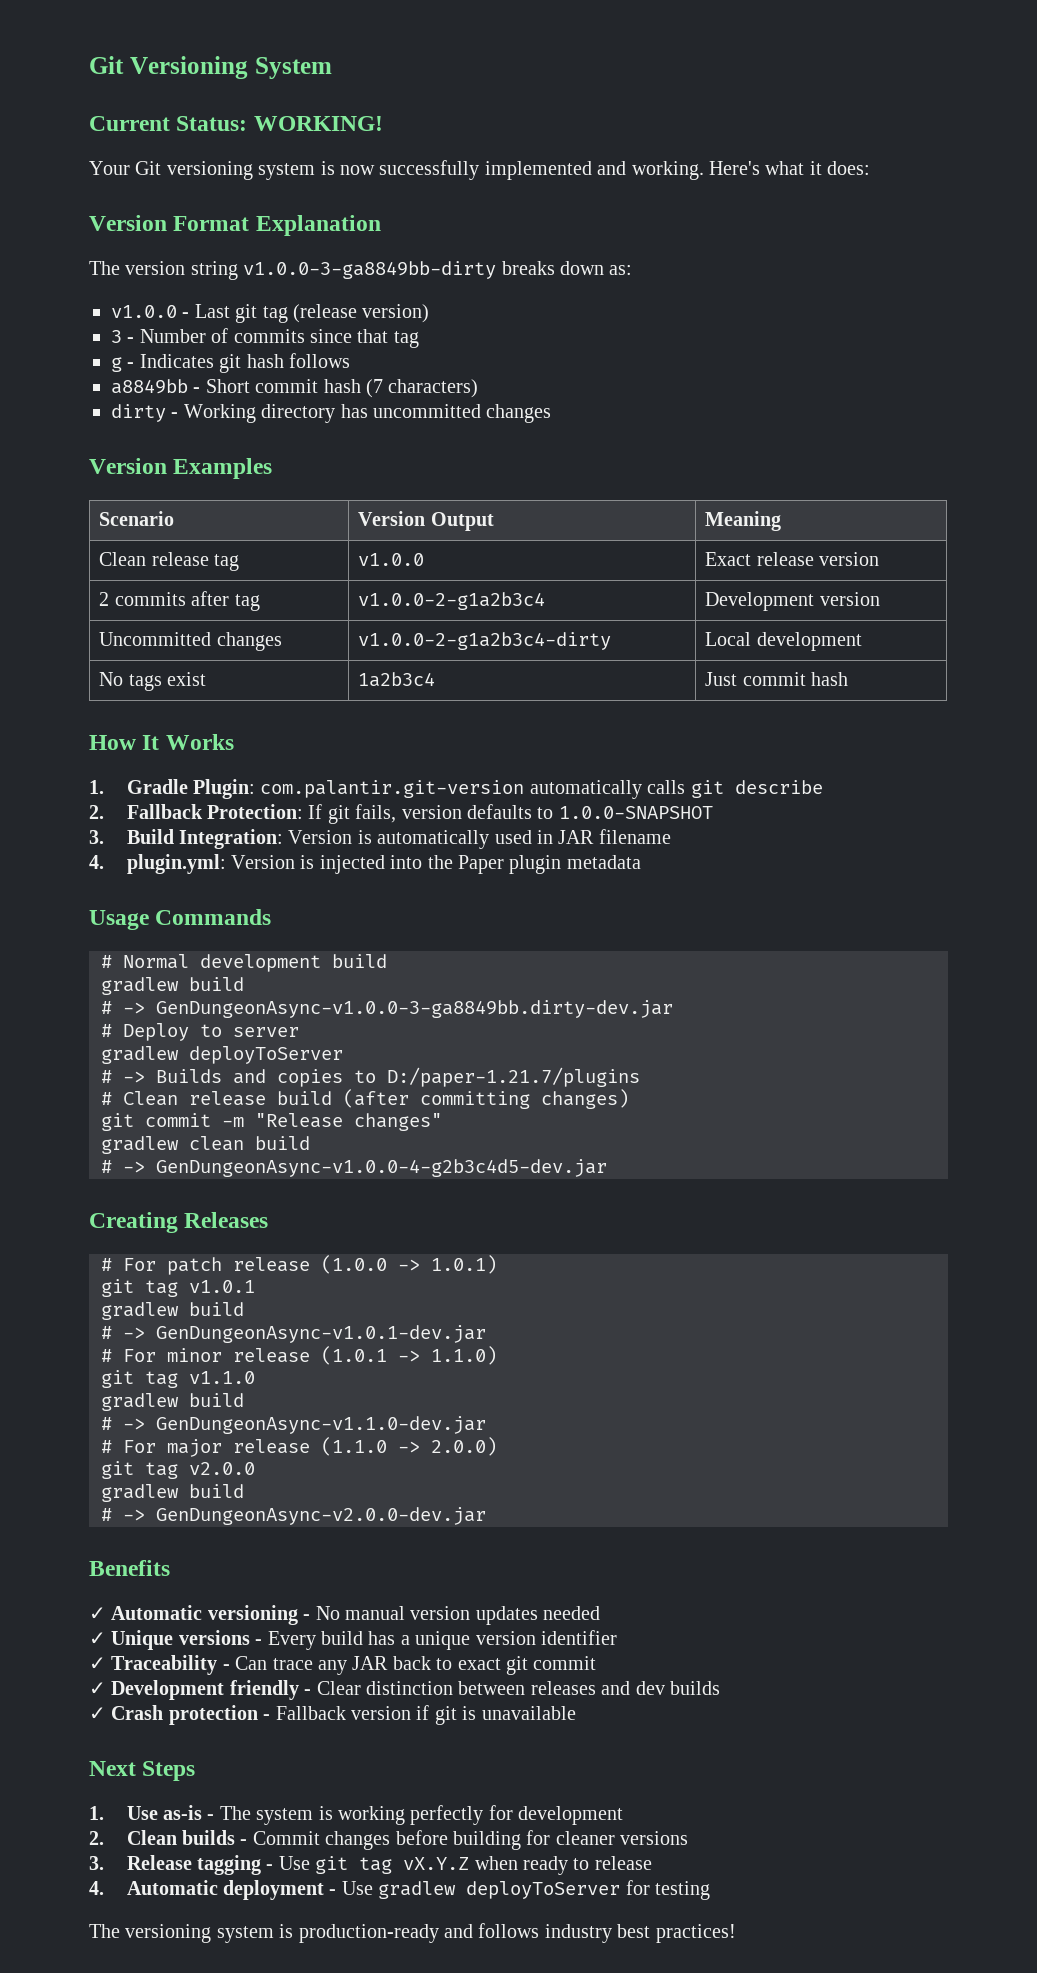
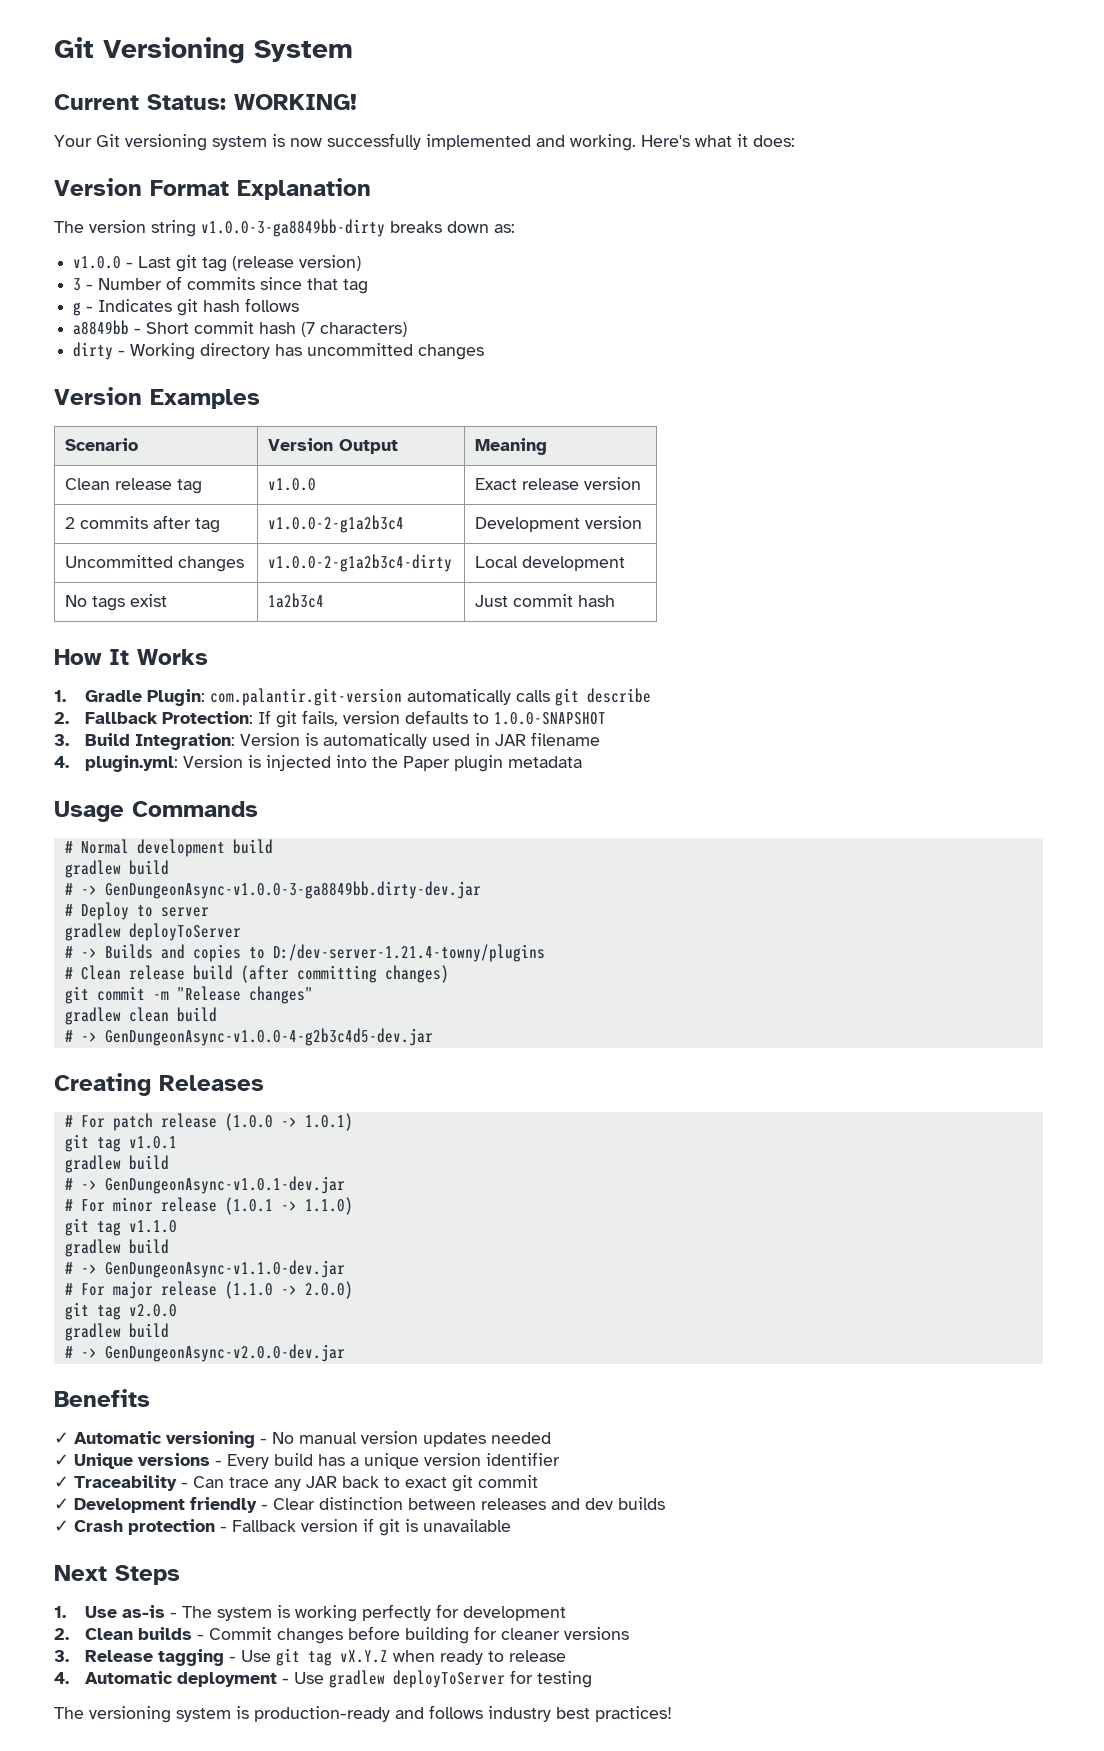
- # -> Builds and copies to D:/paper-1.21.7/plugins
+ # -> Builds and copies to D:/dev-server-1.21.4-towny/plugins

